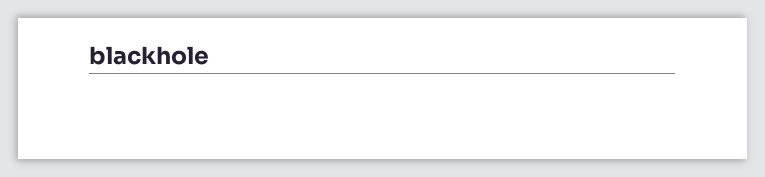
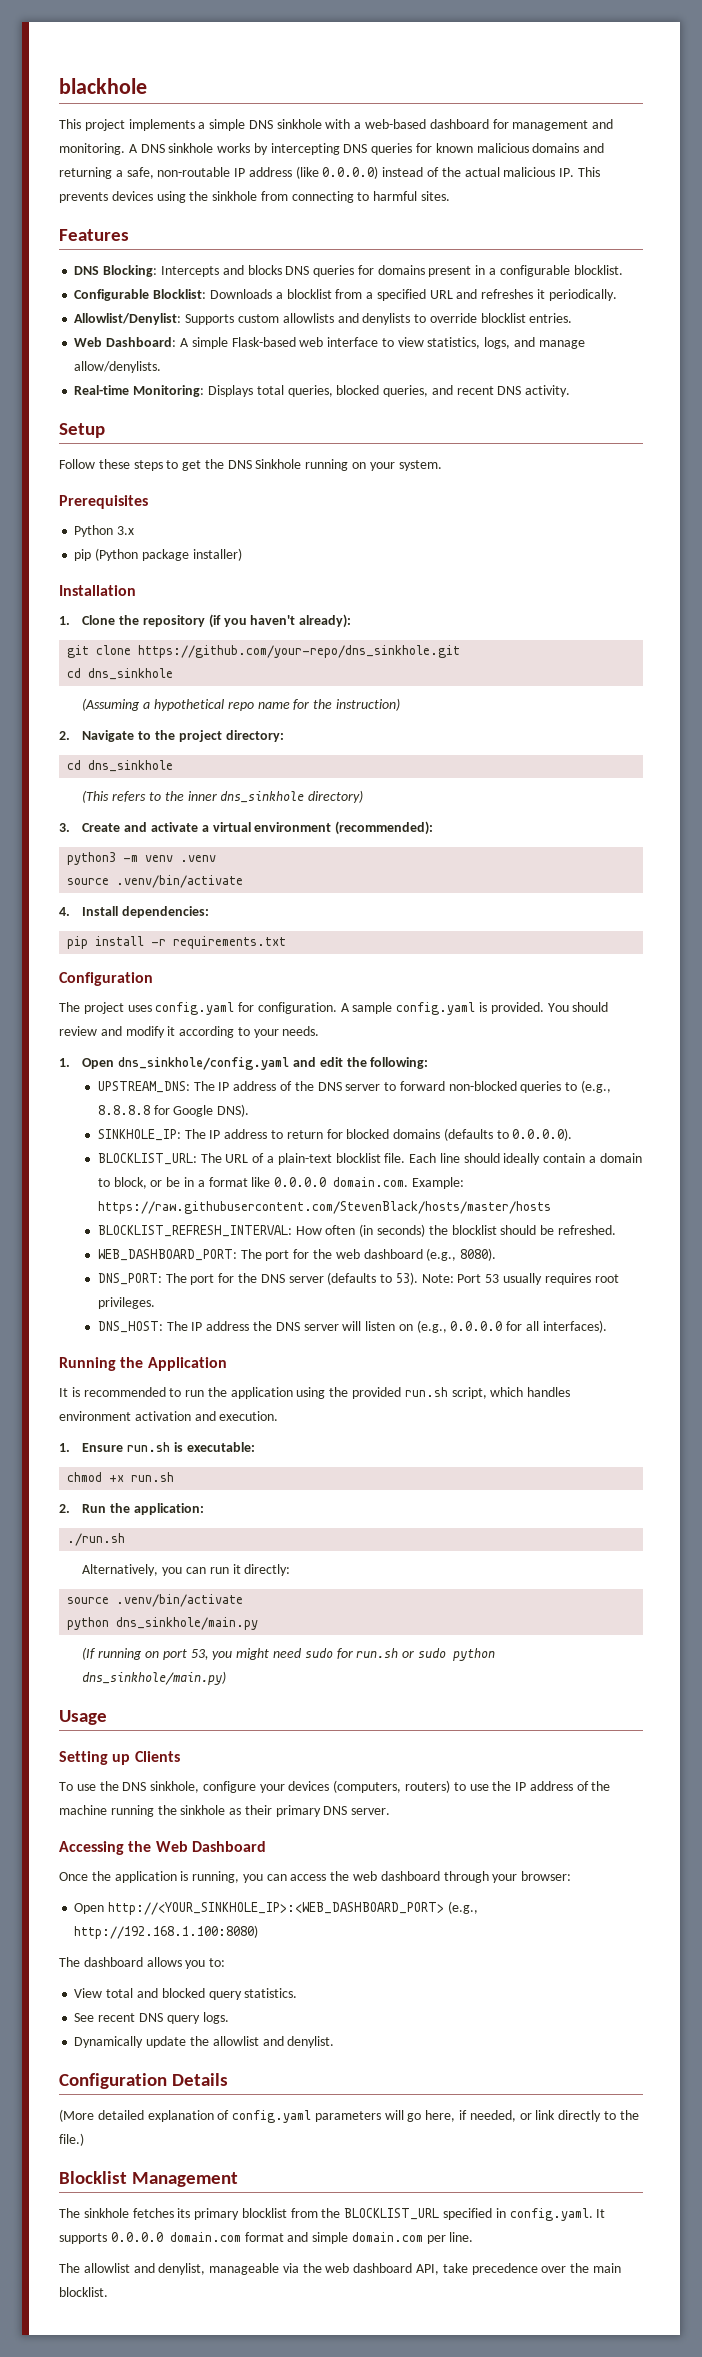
+ This project implements a simple DNS sinkhole with a web-based dashboard for management and monitoring. A DNS sinkhole works by intercepting DNS queries for known malicious domains and returning a safe, non-routable IP address (like 0.0.0.0) instead of the actual malicious IP. This prevents devices using the sinkhole from connecting to harmful sites.
+ Features
+ DNS Blocking: Intercepts and blocks DNS queries for domains present in a configurable blocklist.
+ Configurable Blocklist: Downloads a blocklist from a specified URL and refreshes it periodically.
+ Allowlist/Denylist: Supports custom allowlists and denylists to override blocklist entries.
+ Web Dashboard: A simple Flask-based web interface to view statistics, logs, and manage allow/denylists.
+ Real-time Monitoring: Displays total queries, blocked queries, and recent DNS activity.
+ Setup
+ Follow these steps to get the DNS Sinkhole running on your system.
+ Prerequisites
+ Python 3.x
+ pip (Python package installer)
+ Installation
+ 1. Clone the repository (if you haven't already):
+ git clone https://github.com/your-repo/dns_sinkhole.git
+ cd dns_sinkhole
+ (Assuming a hypothetical repo name for the instruction)
+ 2. Navigate to the project directory:
+ cd dns_sinkhole
+ (This refers to the inner dns_sinkhole directory)
+ 3. Create and activate a virtual environment (recommended):
+ python3 -m venv .venv
+ source .venv/bin/activate
+ 4. Install dependencies:
+ pip install -r requirements.txt
+ Configuration
+ The project uses config.yaml for configuration. A sample config.yaml is provided. You should review and modify it according to your needs.
+ 1. Open dns_sinkhole/config.yaml and edit the following:
+ UPSTREAM_DNS: The IP address of the DNS server to forward non-blocked queries to (e.g., 8.8.8.8 for Google DNS).
+ SINKHOLE_IP: The IP address to return for blocked domains (defaults to 0.0.0.0).
+ BLOCKLIST_URL: The URL of a plain-text blocklist file. Each line should ideally contain a domain to block, or be in a format like 0.0.0.0 domain.com. Example: https://raw.githubusercontent.com/StevenBlack/hosts/master/hosts
+ BLOCKLIST_REFRESH_INTERVAL: How often (in seconds) the blocklist should be refreshed.
+ WEB_DASHBOARD_PORT: The port for the web dashboard (e.g., 8080).
+ DNS_PORT: The port for the DNS server (defaults to 53). Note: Port 53 usually requires root privileges.
+ DNS_HOST: The IP address the DNS server will listen on (e.g., 0.0.0.0 for all interfaces).
+ Running the Application
+ It is recommended to run the application using the provided run.sh script, which handles environment activation and execution.
+ 1. Ensure run.sh is executable:
+ chmod +x run.sh
+ 2. Run the application:
+ ./run.sh
+ Alternatively, you can run it directly:
+ source .venv/bin/activate
+ python dns_sinkhole/main.py
+ (If running on port 53, you might need sudo for run.sh or sudo python dns_sinkhole/main.py)
+ Usage
+ Setting up Clients
+ To use the DNS sinkhole, configure your devices (computers, routers) to use the IP address of the machine running the sinkhole as their primary DNS server.
+ Accessing the Web Dashboard
+ Once the application is running, you can access the web dashboard through your browser:
+ Open http://<YOUR_SINKHOLE_IP>:<WEB_DASHBOARD_PORT> (e.g., http://192.168.1.100:8080)
+ The dashboard allows you to:
+ View total and blocked query statistics.
+ See recent DNS query logs.
+ Dynamically update the allowlist and denylist.
+ Configuration Details
+ (More detailed explanation of config.yaml parameters will go here, if needed, or link directly to the file.)
+ Blocklist Management
+ The sinkhole fetches its primary blocklist from the BLOCKLIST_URL specified in config.yaml. It supports 0.0.0.0 domain.com format and simple domain.com per line.
+ The allowlist and denylist, manageable via the web dashboard API, take precedence over the main blocklist.

